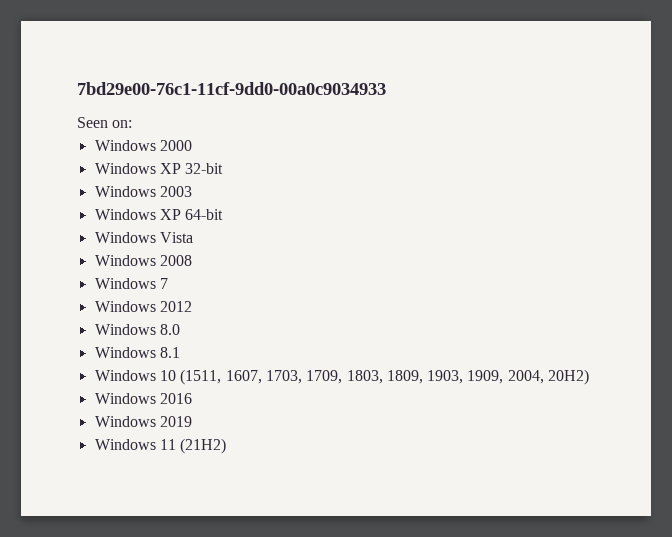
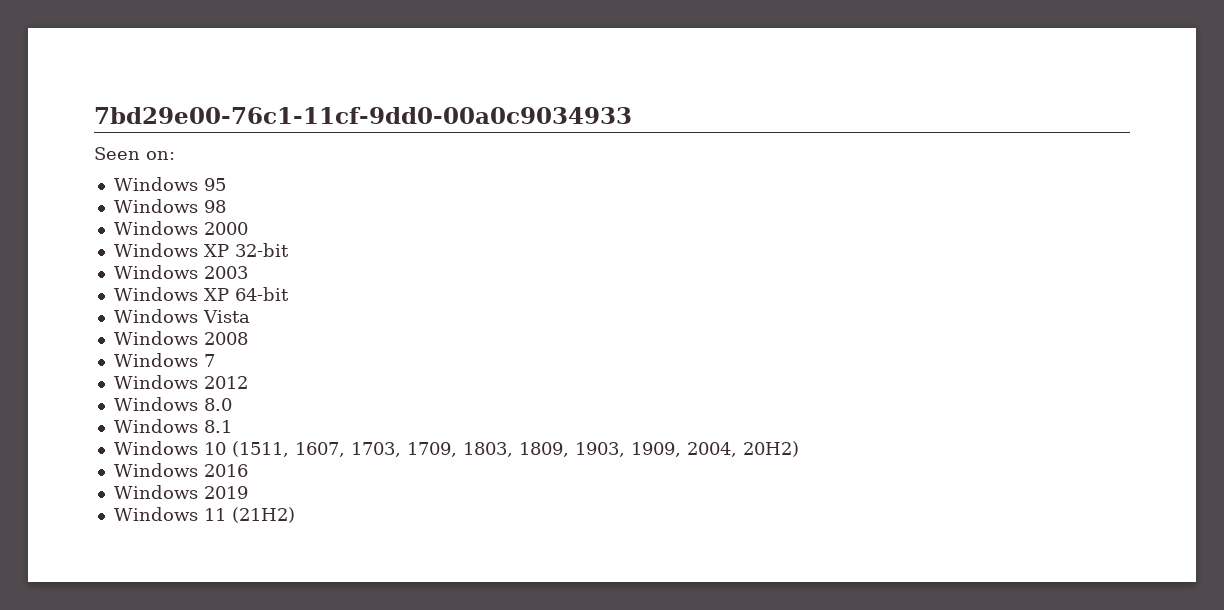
+ Windows 95
+ Windows 98

